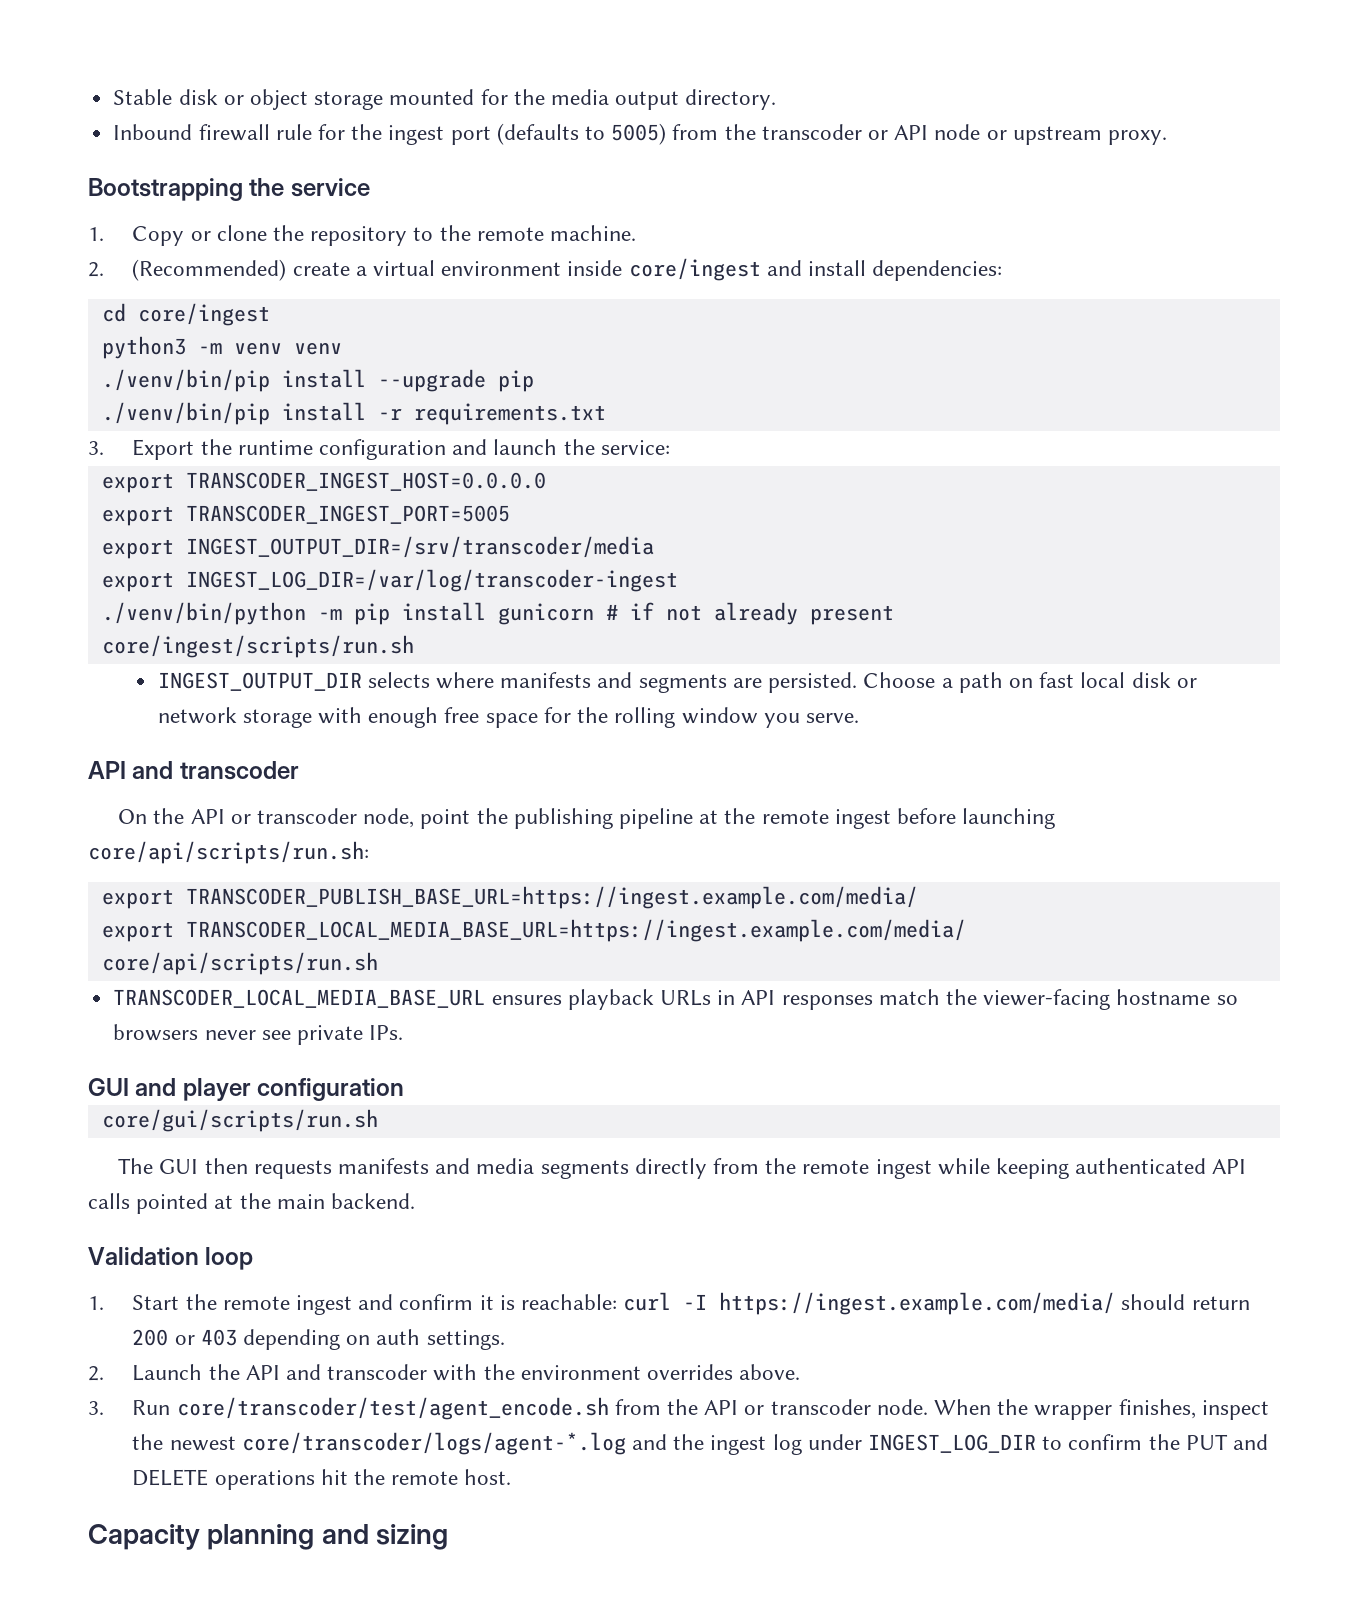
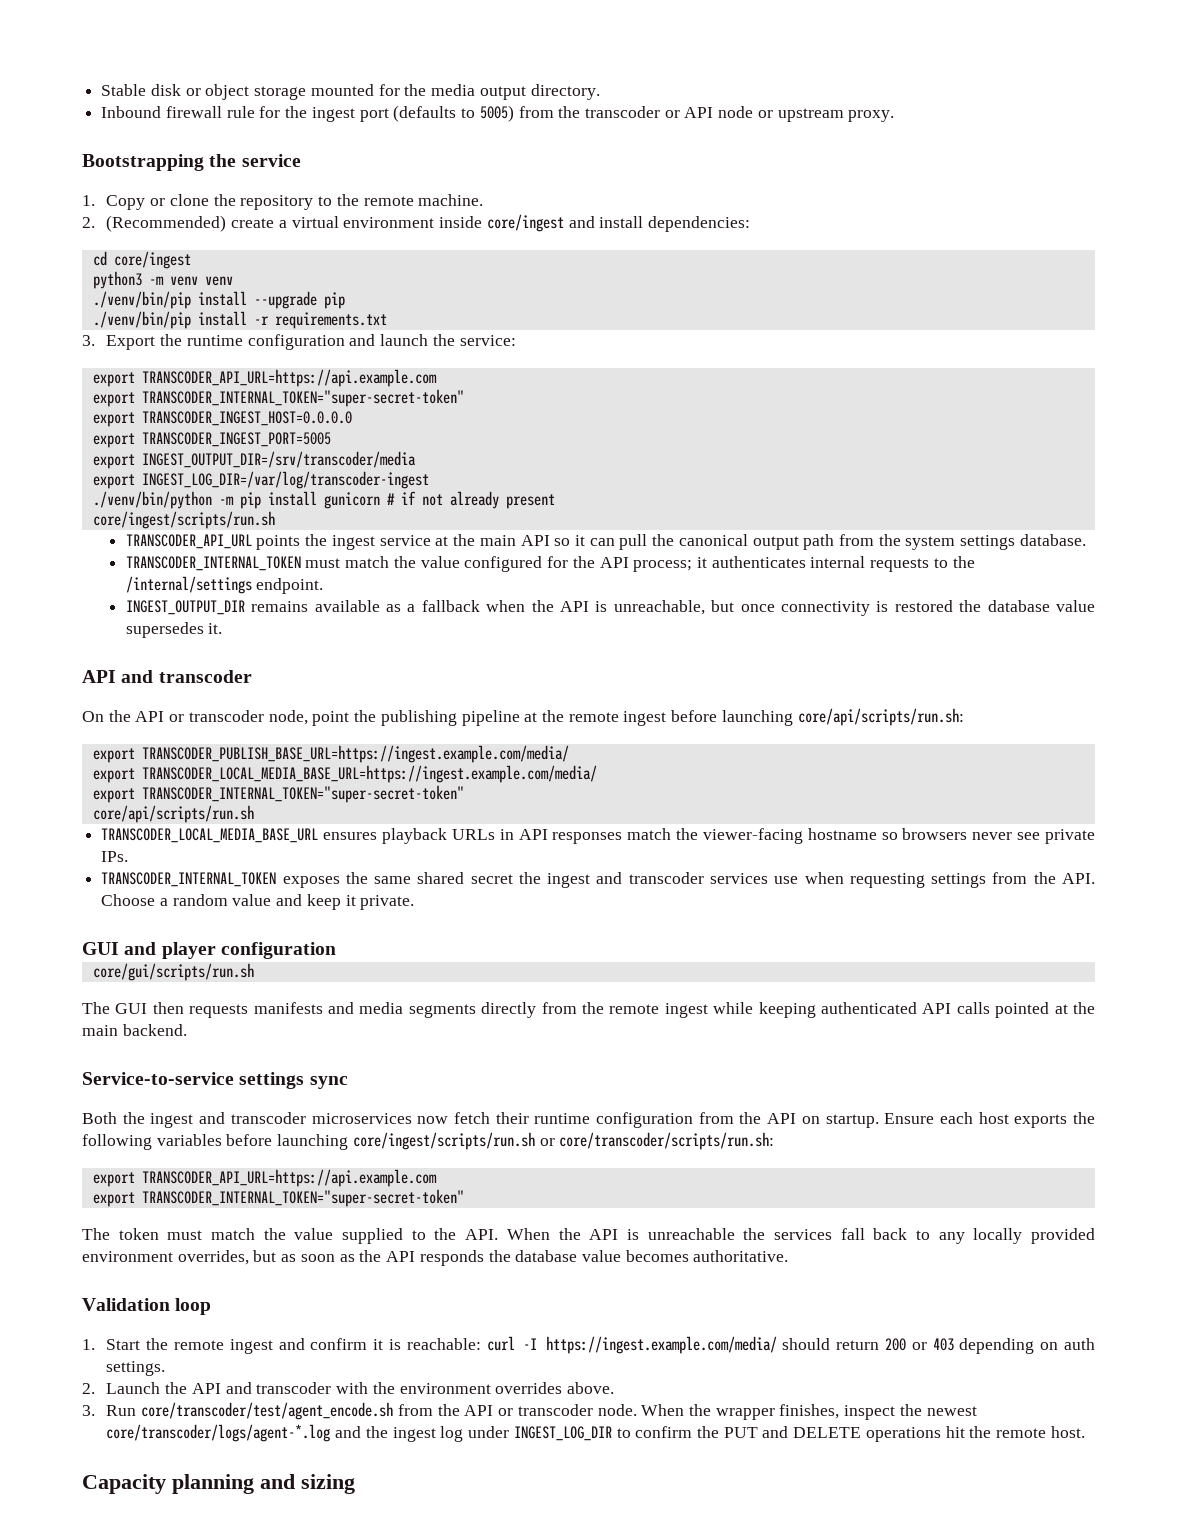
  3. Export the runtime configuration and launch the service:
+ export TRANSCODER_API_URL=https://api.example.com
+ export TRANSCODER_INTERNAL_TOKEN="super-secret-token"
- INGEST_OUTPUT_DIR selects where manifests and segments are persisted. Choose a path on fast local disk or network storage with enough free space for the rolling window you serve.
+ TRANSCODER_API_URL points the ingest service at the main API so it can pull the canonical output path from the system settings database.
+ TRANSCODER_INTERNAL_TOKEN must match the value configured for the API process; it authenticates internal requests to the /internal/settings endpoint.
+ INGEST_OUTPUT_DIR remains available as a fallback when the API is unreachable, but once connectivity is restored the database value supersedes it.
  export TRANSCODER_LOCAL_MEDIA_BASE_URL=https://ingest.example.com/media/
+ export TRANSCODER_INTERNAL_TOKEN="super-secret-token"
+ TRANSCODER_INTERNAL_TOKEN exposes the same shared secret the ingest and transcoder services use when requesting settings from the API. Choose a random value and keep it private.
+ Service-to-service settings sync
+ Both the ingest and transcoder microservices now fetch their runtime configuration from the API on startup. Ensure each host exports the following variables before launching core/ingest/scripts/run.sh or core/transcoder/scripts/run.sh:
+ export TRANSCODER_API_URL=https://api.example.com
+ export TRANSCODER_INTERNAL_TOKEN="super-secret-token"
+ The token must match the value supplied to the API. When the API is unreachable the services fall back to any locally provided environment overrides, but as soon as the API responds the database value becomes authoritative.

